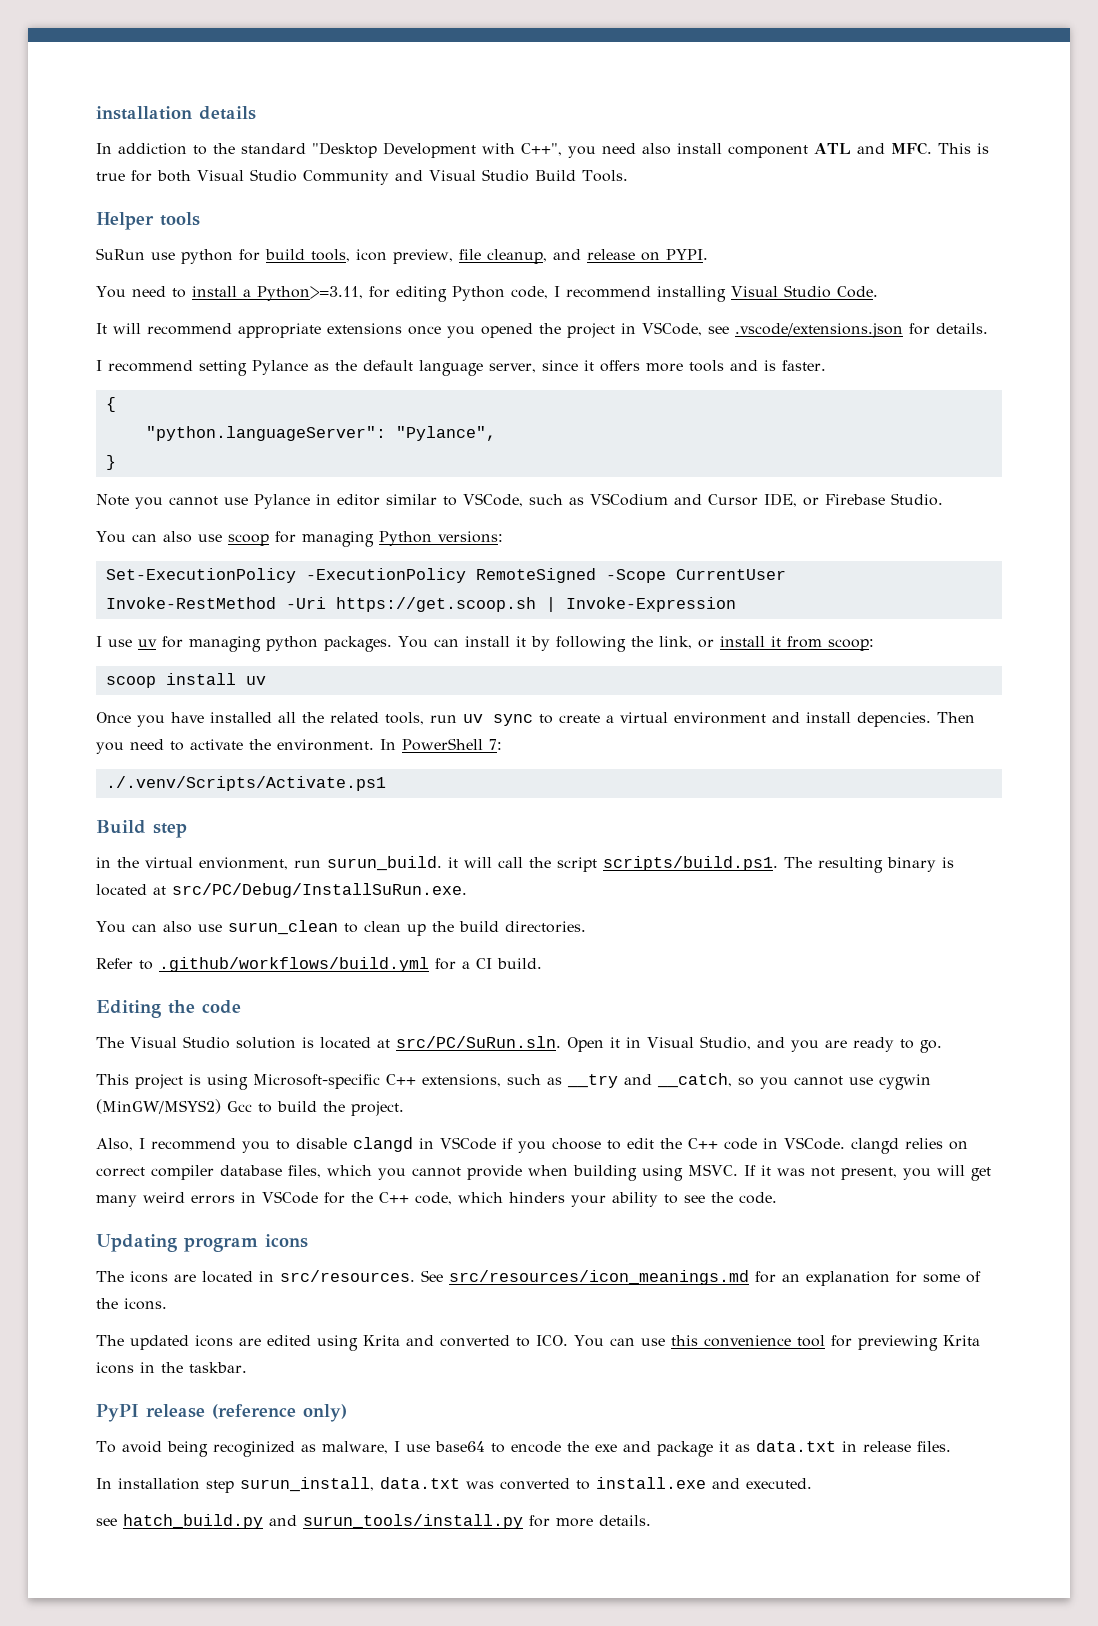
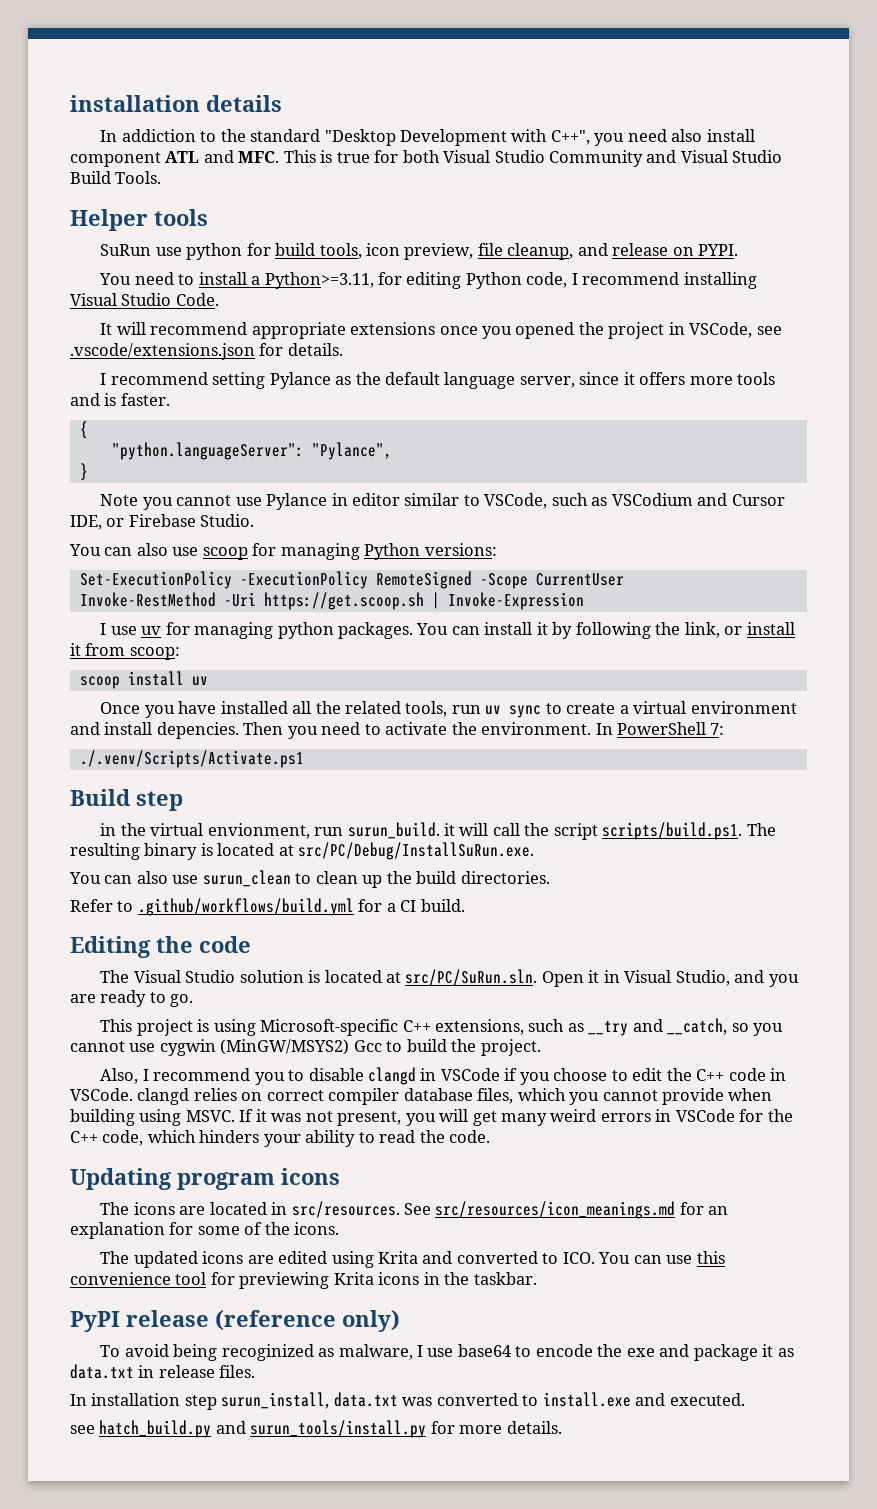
- If it was not present, you will get many weird errors in VSCode for the C++ code, which hinders your ability to see the code.
+ If it was not present, you will get many weird errors in VSCode for the C++ code, which hinders your ability to read the code.

